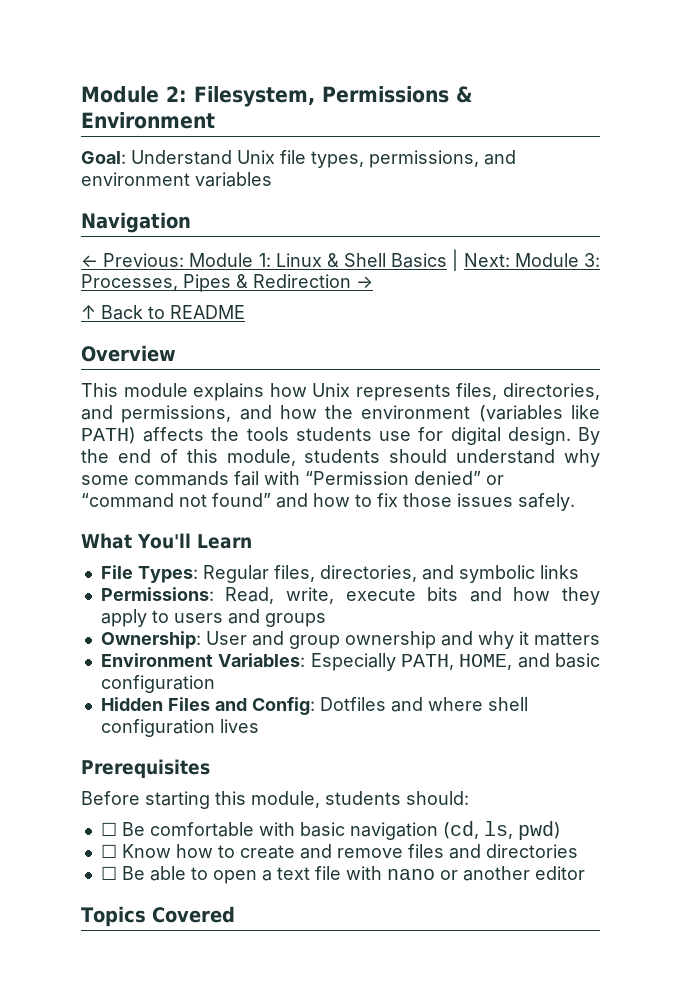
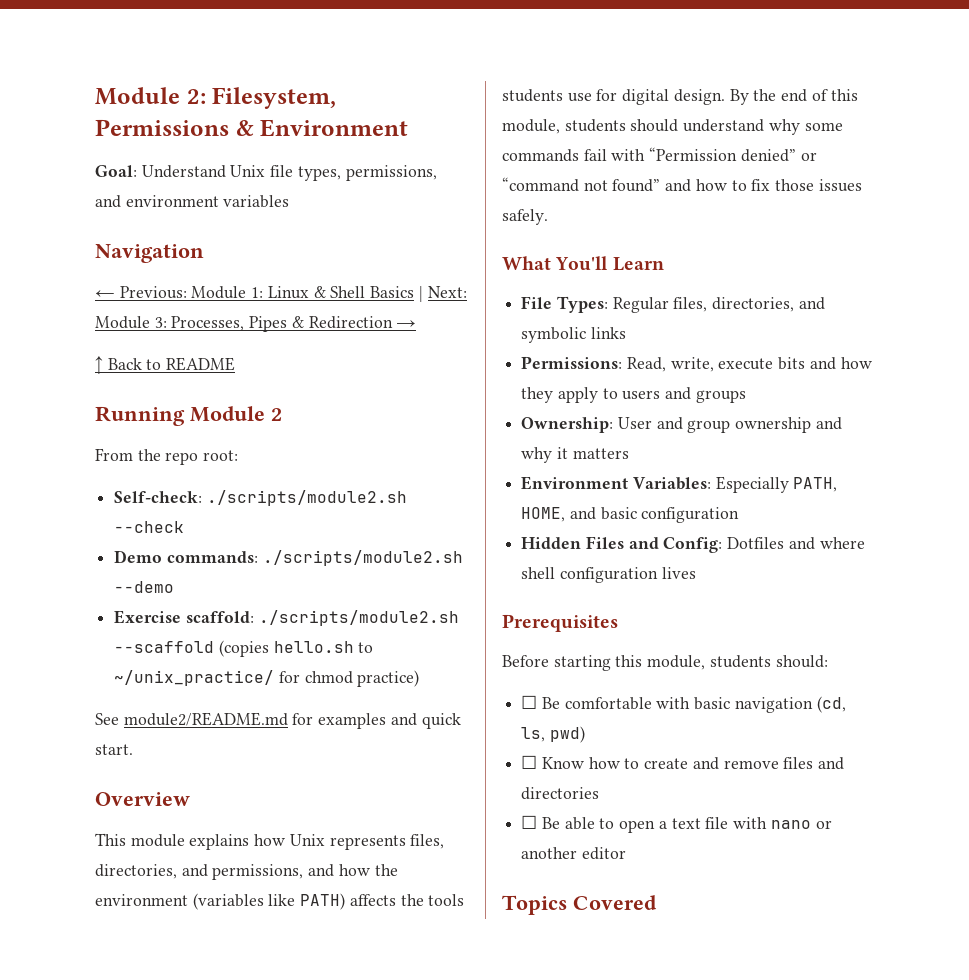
+ Running Module 2
+ From the repo root:
+ Self-check: ./scripts/module2.sh --check
+ Demo commands: ./scripts/module2.sh --demo
+ Exercise scaffold: ./scripts/module2.sh --scaffold (copies hello.sh to ~/unix_practice/ for chmod practice)
+ See module2/README.md for examples and quick start.

